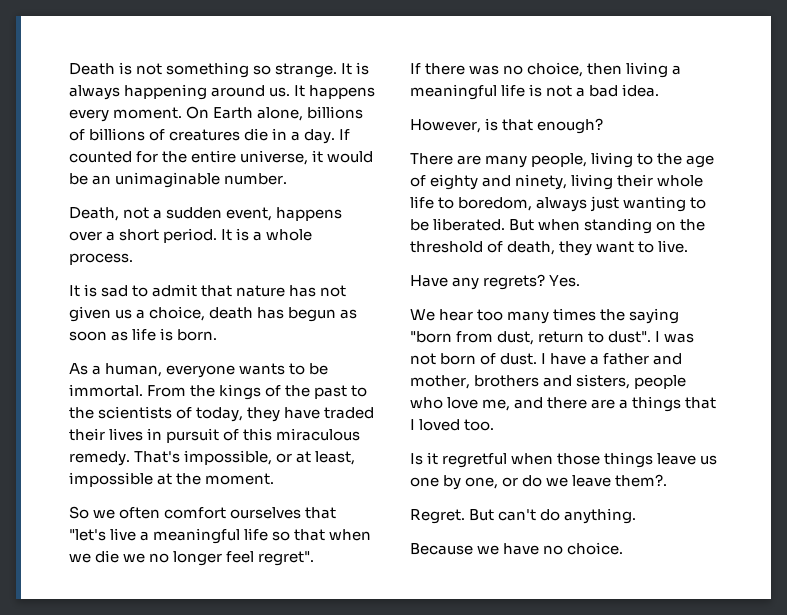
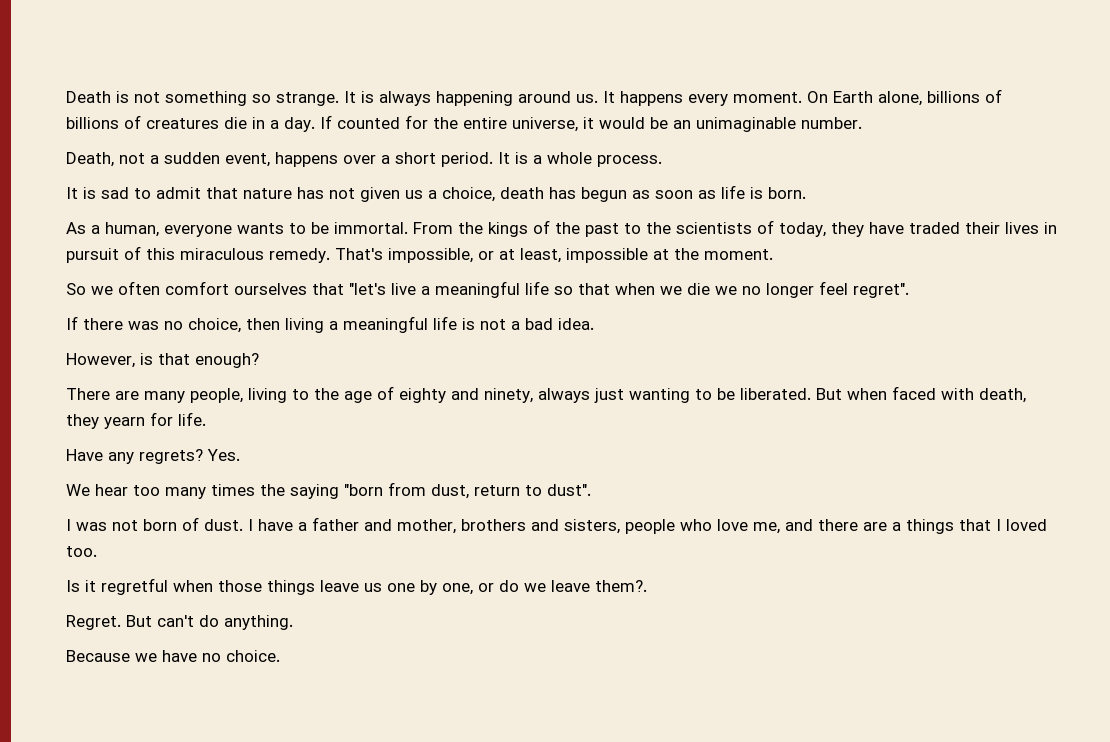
- There are many people, living to the age of eighty and ninety, living their whole life to boredom, always just wanting to be liberated.
+ There are many people, living to the age of eighty and ninety, always just wanting to be liberated.
- But when standing on the threshold of death, they want to live.
+ But when faced with death, they yearn for life.
- We hear too many times the saying "born from dust, return to dust". I was not born of dust.
+ We hear too many times the saying "born from dust, return to dust".
+ I was not born of dust.

